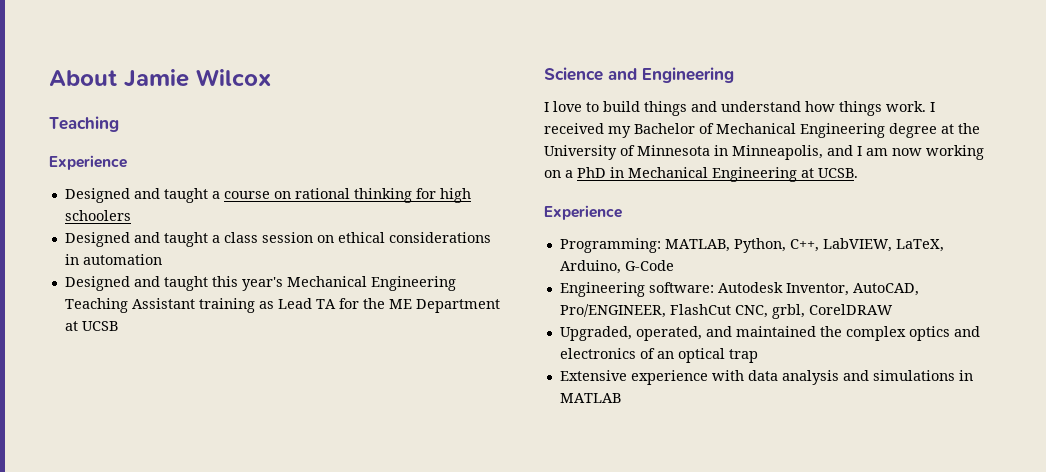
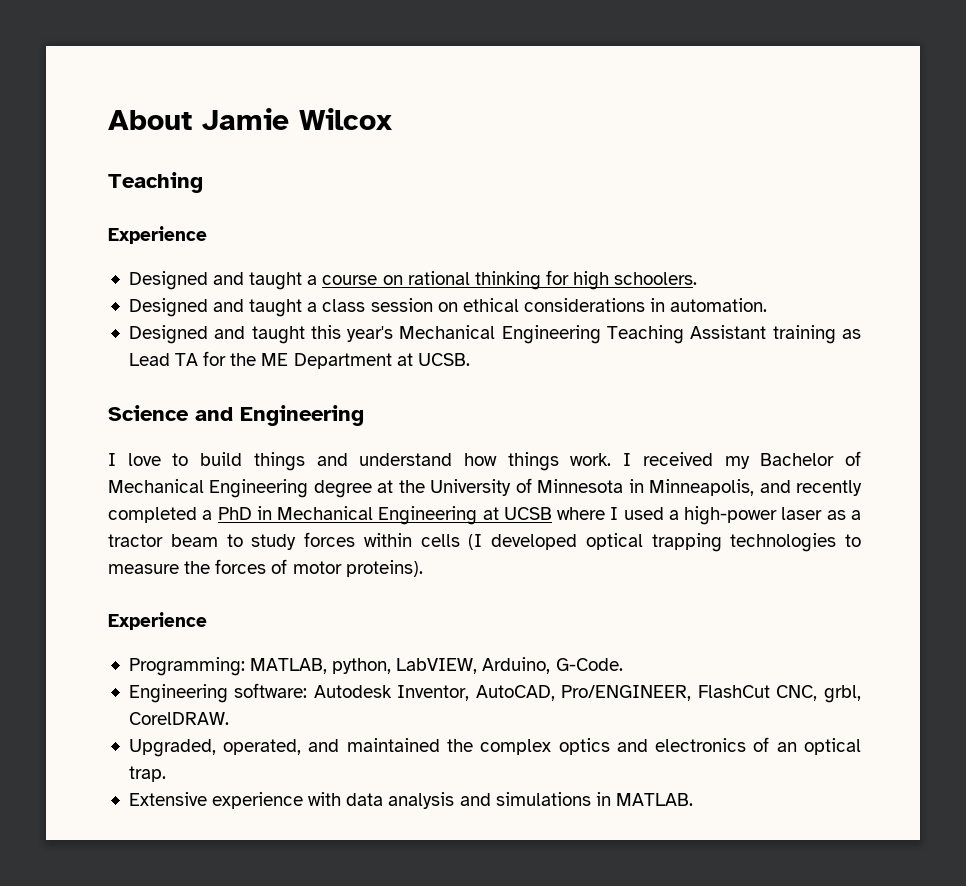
- Designed and taught a course on rational thinking for high schoolers
+ Designed and taught a course on rational thinking for high schoolers.
- Designed and taught a class session on ethical considerations in automation
+ Designed and taught a class session on ethical considerations in automation.
- Designed and taught this year's Mechanical Engineering Teaching Assistant training as Lead TA for the ME Department at UCSB
+ Designed and taught this year's Mechanical Engineering Teaching Assistant training as Lead TA for the ME Department at UCSB.
- I received my Bachelor of Mechanical Engineering degree at the University of Minnesota in Minneapolis, and I am now working on a PhD in Mechanical Engineering at UCSB.
+ I received my Bachelor of Mechanical Engineering degree at the University of Minnesota in Minneapolis, and recently completed a PhD in Mechanical Engineering at UCSB where I used a high-power laser as a tractor beam to study forces within cells (I developed optical trapping technologies to measure the forces of motor proteins).
  Experience
- Programming: MATLAB, Python, C++, LabVIEW, LaTeX, Arduino, G-Code
+ Programming: MATLAB, python, LabVIEW, Arduino, G-Code.
- Engineering software: Autodesk Inventor, AutoCAD, Pro/ENGINEER, FlashCut CNC, grbl, CorelDRAW
+ Engineering software: Autodesk Inventor, AutoCAD, Pro/ENGINEER, FlashCut CNC, grbl, CorelDRAW.
- Upgraded, operated, and maintained the complex optics and electronics of an optical trap
+ Upgraded, operated, and maintained the complex optics and electronics of an optical trap.
- Extensive experience with data analysis and simulations in MATLAB
+ Extensive experience with data analysis and simulations in MATLAB.

